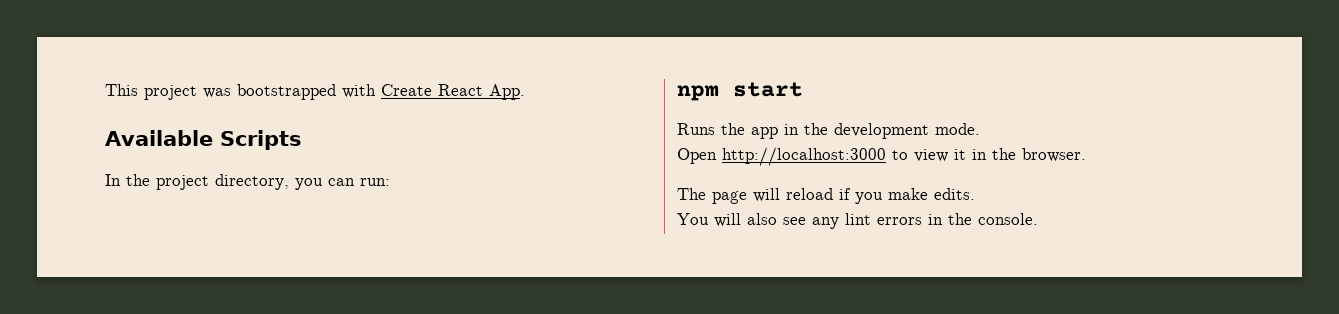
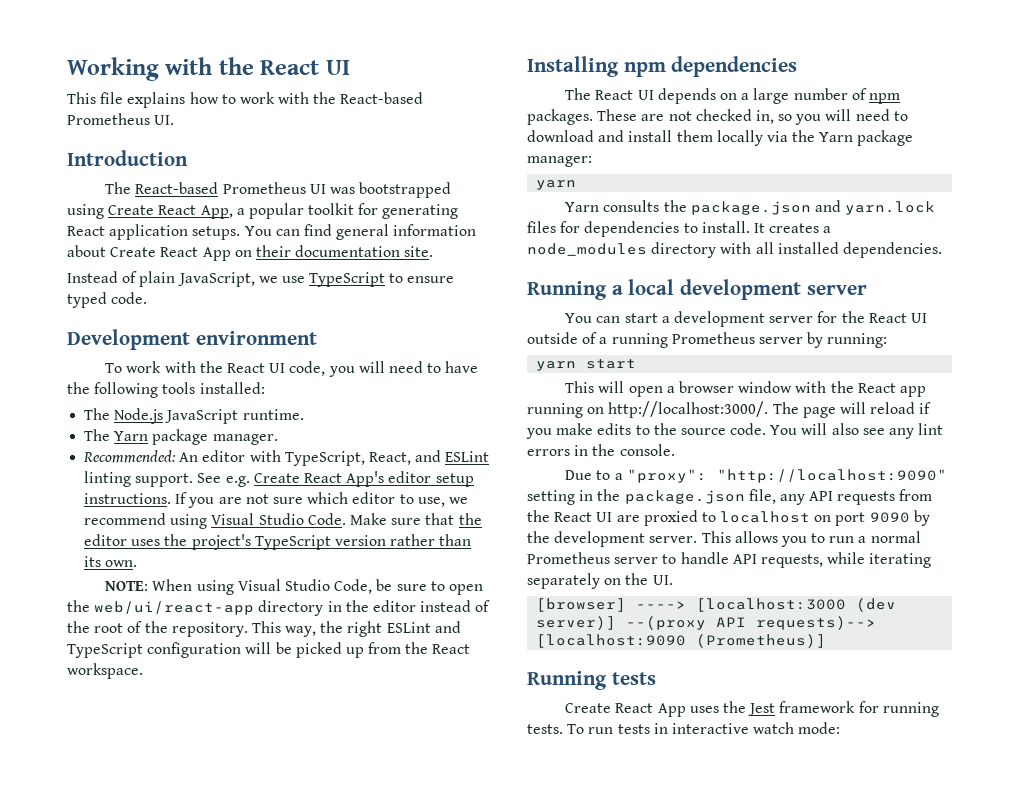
- This project was bootstrapped with Create React App.
- Available Scripts
- In the project directory, you can run:
- npm start
- Runs the app in the development mode.
- Open http://localhost:3000 to view it in the browser.
- The page will reload if you make edits.
- You will also see any lint errors in the console.
+ Working with the React UI
+ This file explains how to work with the React-based Prometheus UI.
+ Introduction
+ The React-based Prometheus UI was bootstrapped using Create React App, a popular toolkit for generating React application setups. You can find general information about Create React App on their documentation site.
+ Instead of plain JavaScript, we use TypeScript to ensure typed code.
+ Development environment
+ To work with the React UI code, you will need to have the following tools installed:
+ The Node.js JavaScript runtime.
+ The Yarn package manager.
+ Recommended: An editor with TypeScript, React, and ESLint linting support. See e.g. Create React App's editor setup instructions. If you are not sure which editor to use, we recommend using Visual Studio Code. Make sure that the editor uses the project's TypeScript version rather than its own.
+ NOTE: When using Visual Studio Code, be sure to open the web/ui/react-app directory in the editor instead of the root of the repository. This way, the right ESLint and TypeScript configuration will be picked up from the React workspace.
+ Installing npm dependencies
+ The React UI depends on a large number of npm packages. These are not checked in, so you will need to download and install them locally via the Yarn package manager:
+ yarn
+ Yarn consults the package.json and yarn.lock files for dependencies to install. It creates a node_modules directory with all installed dependencies.
+ Running a local development server
+ You can start a development server for the React UI outside of a running Prometheus server by running:
+ yarn start
+ This will open a browser window with the React app running on http://localhost:3000/. The page will reload if you make edits to the source code. You will also see any lint errors in the console.
+ Due to a "proxy": "http://localhost:9090" setting in the package.json file, any API requests from the React UI are proxied to localhost on port 9090 by the development server. This allows you to run a normal Prometheus server to handle API requests, while iterating separately on the UI.
+ [browser] ----> [localhost:3000 (dev server)] --(proxy API requests)--> [localhost:9090 (Prometheus)]
+ Running tests
+ Create React App uses the Jest framework for running tests. To run tests in interactive watch mode:

